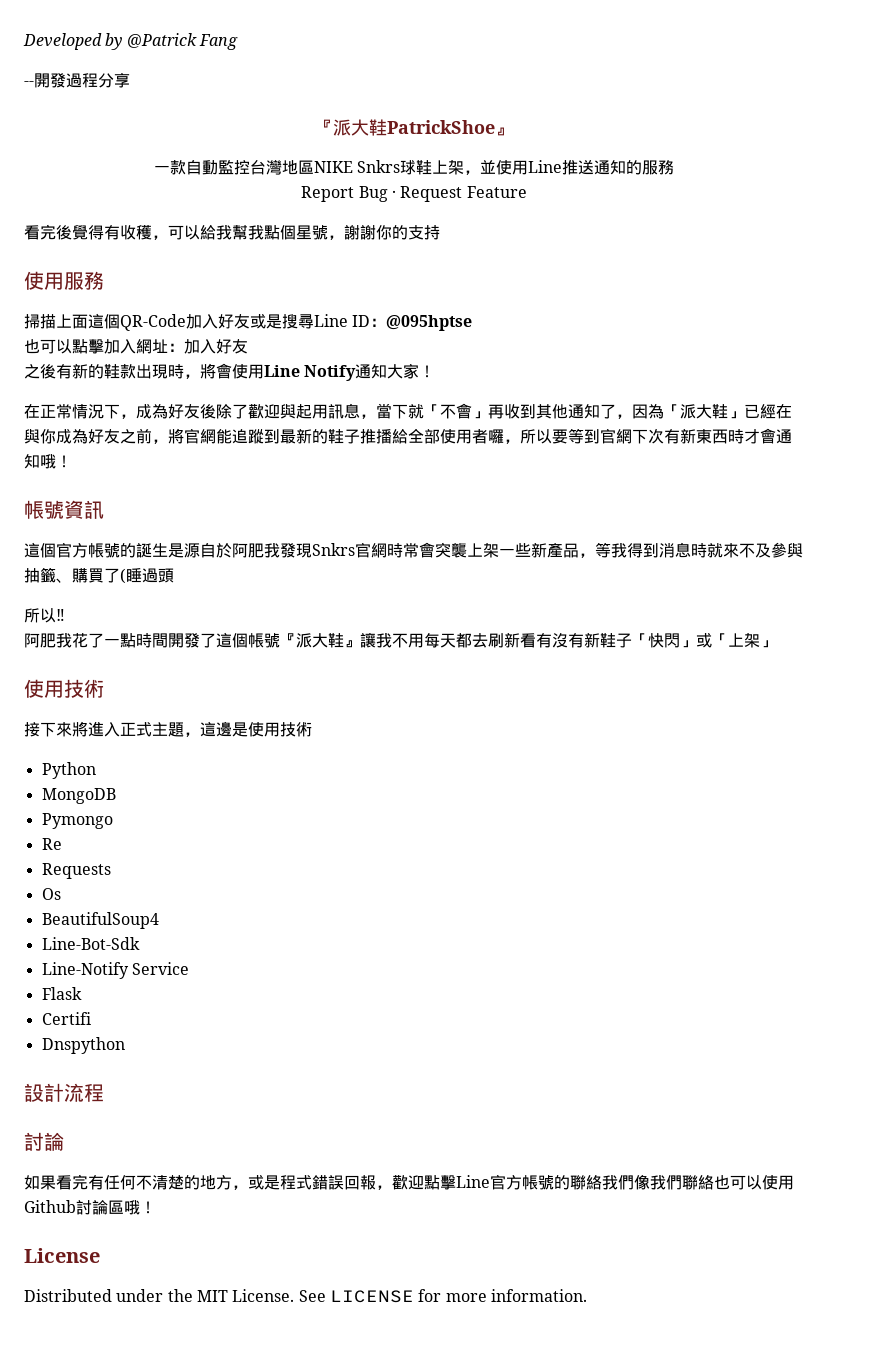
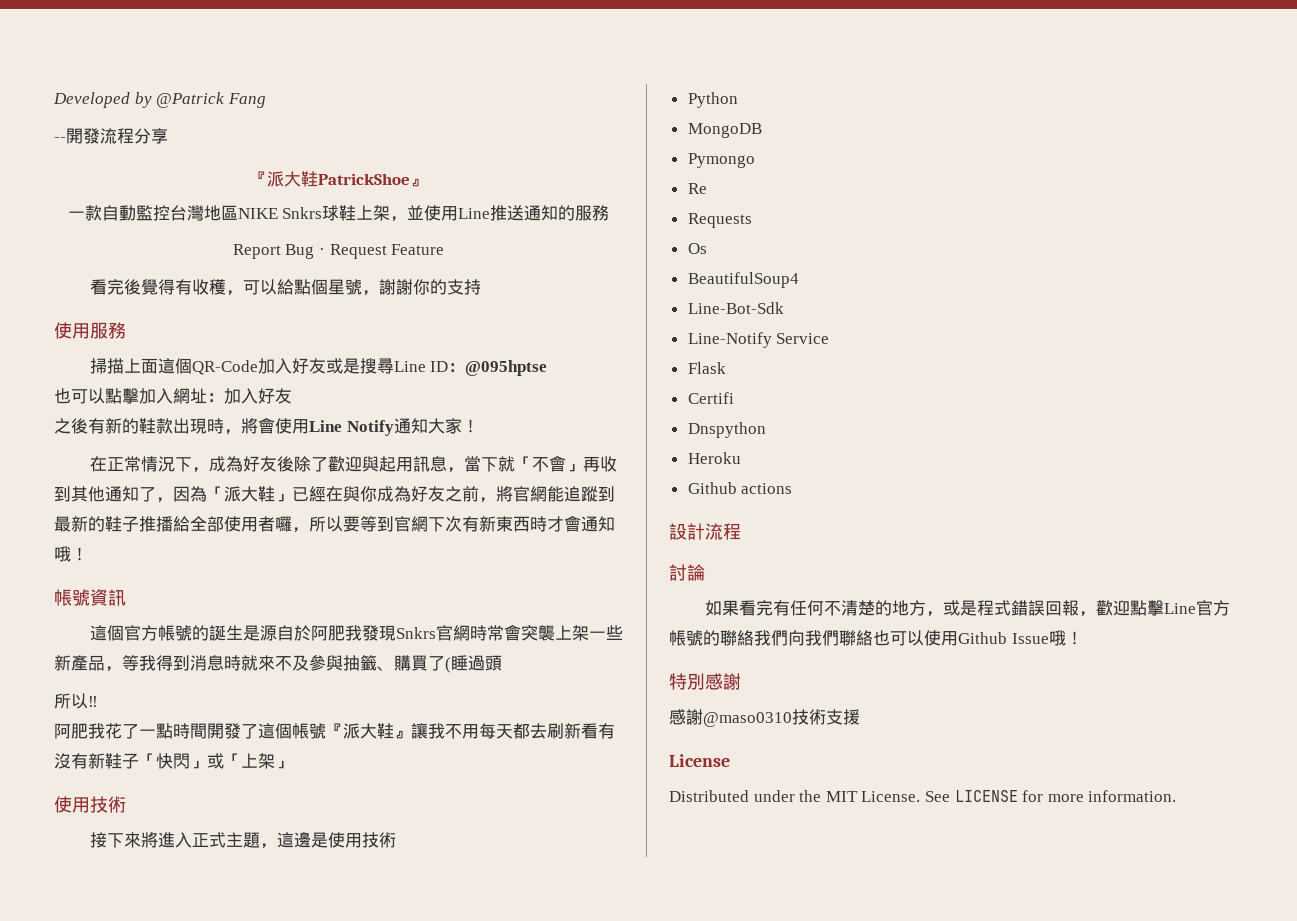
- --開發過程分享
+ --開發流程分享
- 看完後覺得有收穫，可以給我幫我點個星號，謝謝你的支持
+ 看完後覺得有收穫，可以給點個星號，謝謝你的支持
+ Heroku
+ Github actions
- 如果看完有任何不清楚的地方，或是程式錯誤回報，歡迎點擊Line官方帳號的聯絡我們像我們聯絡也可以使用Github討論區哦！
+ 如果看完有任何不清楚的地方，或是程式錯誤回報，歡迎點擊Line官方帳號的聯絡我們向我們聯絡也可以使用Github Issue哦！
+ 特別感謝
+ 感謝@maso0310技術支援

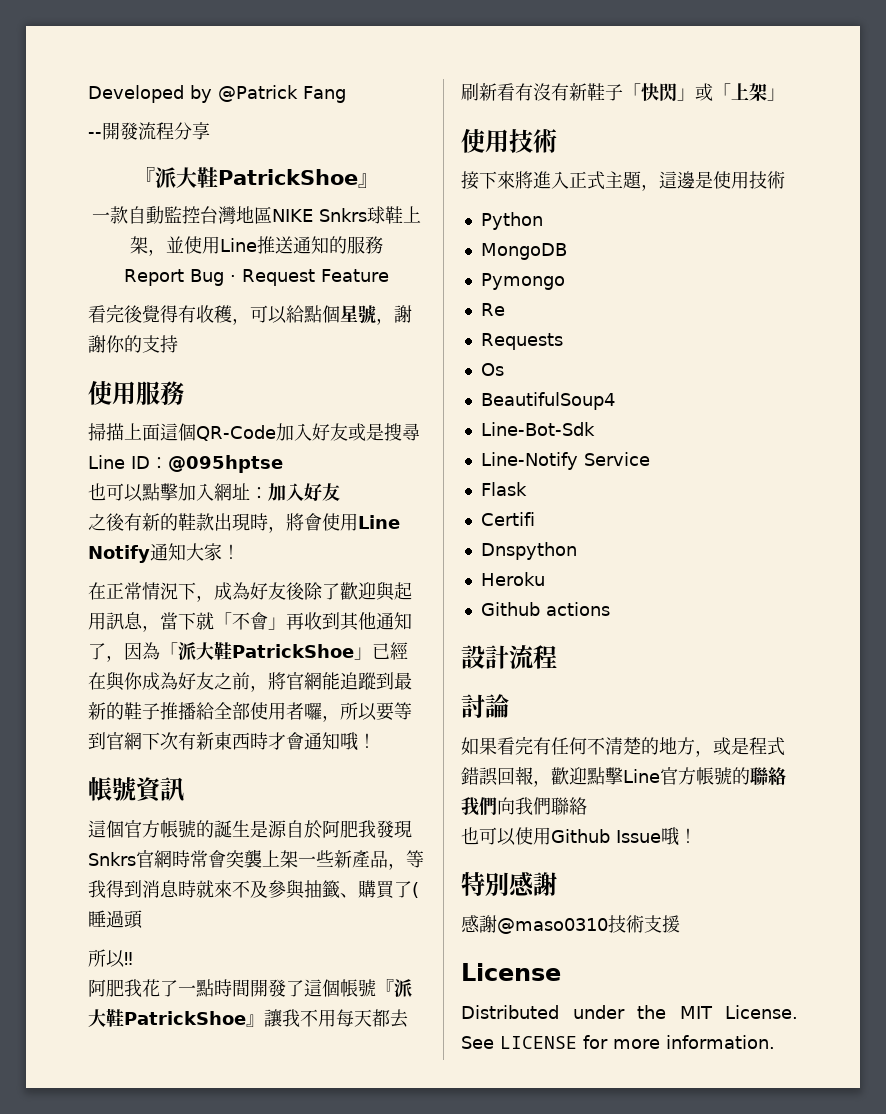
- 在正常情況下，成為好友後除了歡迎與起用訊息，當下就「不會」再收到其他通知了，因為「派大鞋」已經在與你成為好友之前，將官網能追蹤到最新的鞋子推播給全部使用者囉，所以要等到官網下次有新東西時才會通知哦！
+ 在正常情況下，成為好友後除了歡迎與起用訊息，當下就「不會」再收到其他通知了，因為「派大鞋PatrickShoe」已經在與你成為好友之前，將官網能追蹤到最新的鞋子推播給全部使用者囉，所以要等到官網下次有新東西時才會通知哦！
- 阿肥我花了一點時間開發了這個帳號『派大鞋』讓我不用每天都去刷新看有沒有新鞋子「快閃」或「上架」
+ 阿肥我花了一點時間開發了這個帳號『派大鞋PatrickShoe』讓我不用每天都去刷新看有沒有新鞋子「快閃」或「上架」
- 如果看完有任何不清楚的地方，或是程式錯誤回報，歡迎點擊Line官方帳號的聯絡我們向我們聯絡也可以使用Github Issue哦！
+ 如果看完有任何不清楚的地方，或是程式錯誤回報，歡迎點擊Line官方帳號的聯絡我們向我們聯絡
+ 也可以使用Github Issue哦！

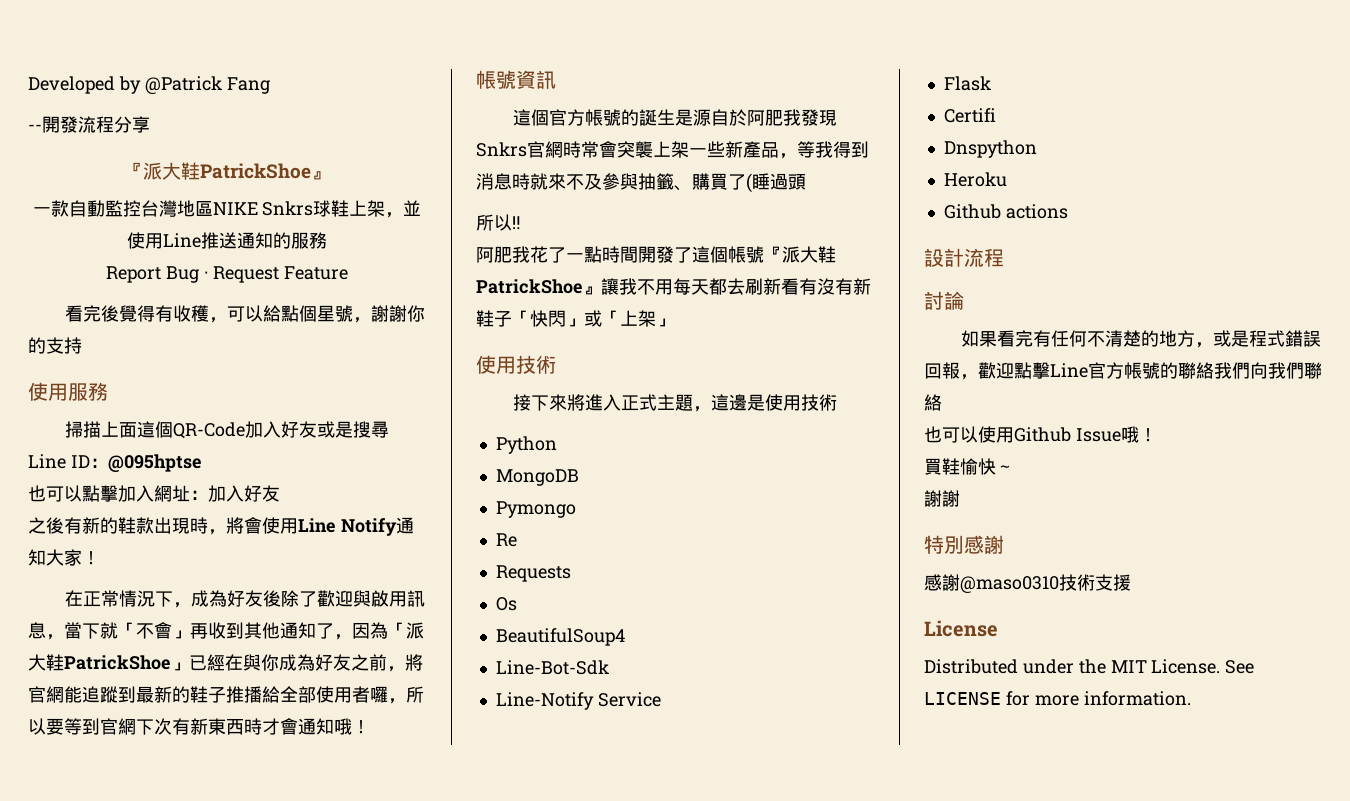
- 在正常情況下，成為好友後除了歡迎與起用訊息，當下就「不會」再收到其他通知了，因為「派大鞋PatrickShoe」已經在與你成為好友之前，將官網能追蹤到最新的鞋子推播給全部使用者囉，所以要等到官網下次有新東西時才會通知哦！
+ 在正常情況下，成為好友後除了歡迎與啟用訊息，當下就「不會」再收到其他通知了，因為「派大鞋PatrickShoe」已經在與你成為好友之前，將官網能追蹤到最新的鞋子推播給全部使用者囉，所以要等到官網下次有新東西時才會通知哦！
+ 買鞋愉快～
+ 謝謝

